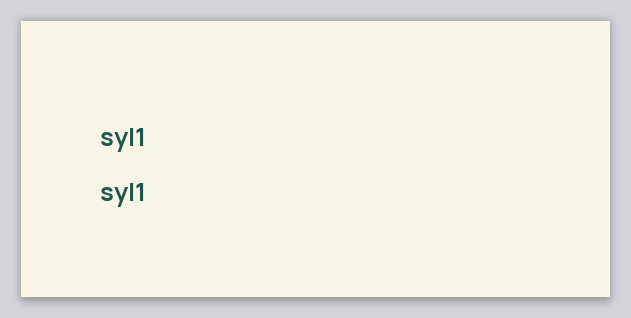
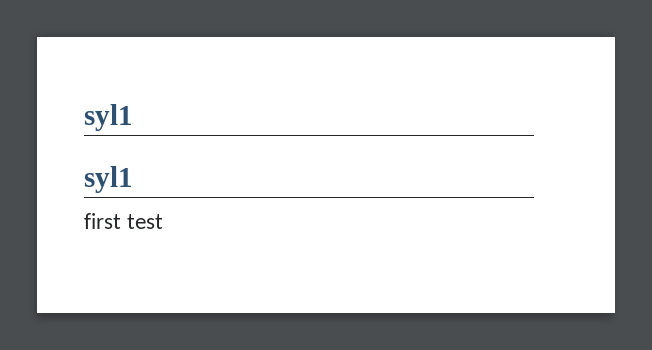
+ first test

